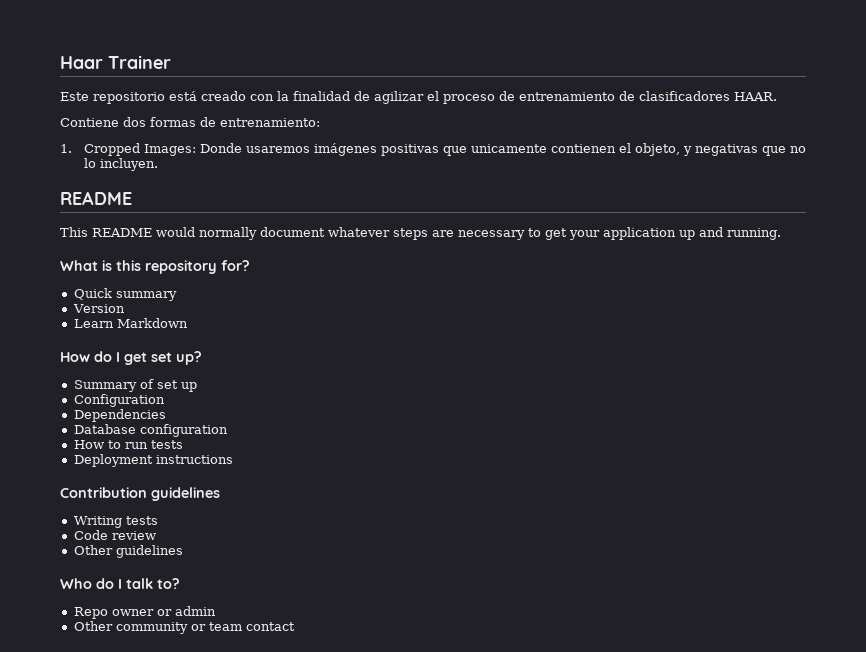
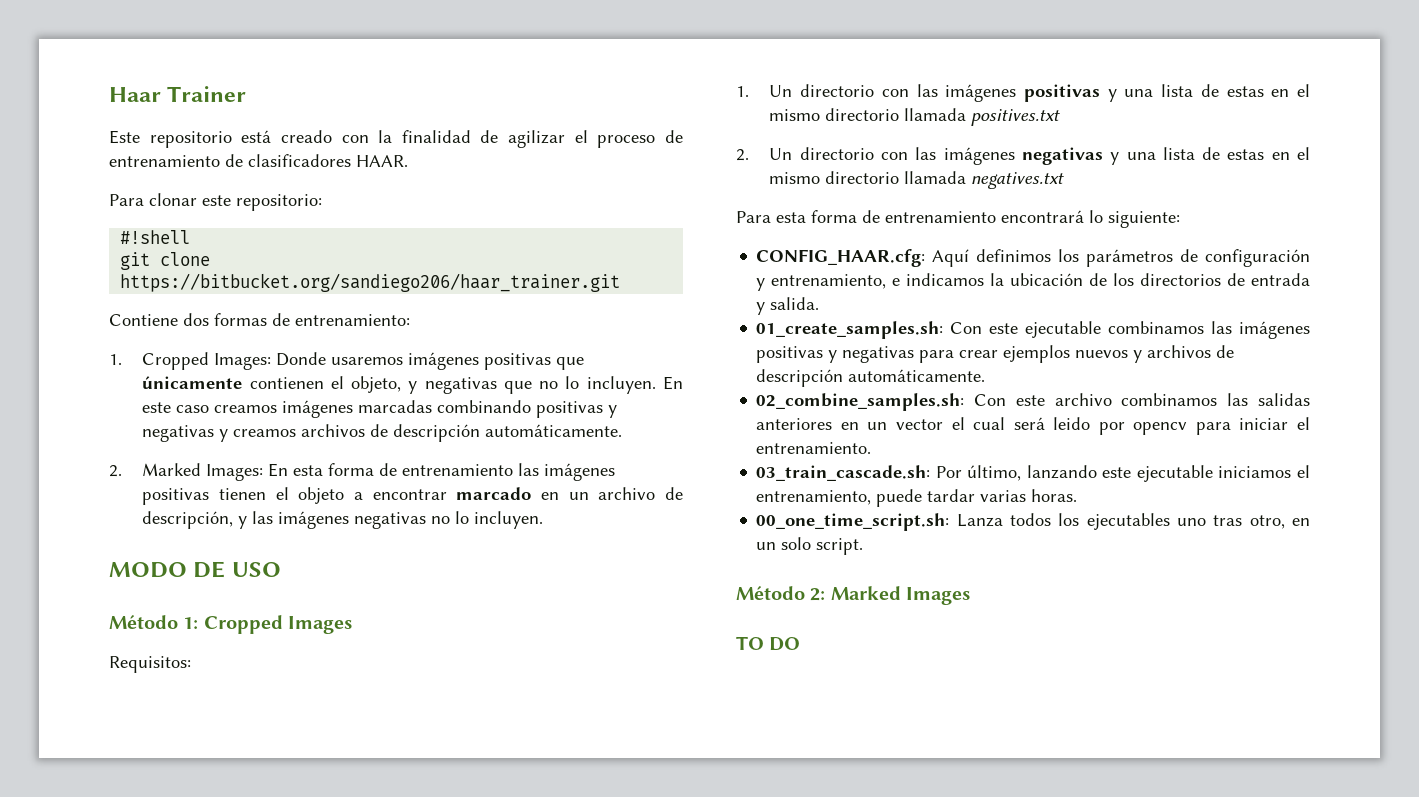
+ Para clonar este repositorio:
+ #!shell
+ git clone https://bitbucket.org/sandiego206/haar_trainer.git
- 1. Cropped Images: Donde usaremos imágenes positivas que unicamente contienen el objeto, y negativas que no lo incluyen.
- README
- This README would normally document whatever steps are necessary to get your application up and running.
- What is this repository for?
- Quick summary
- Version
- Learn Markdown
- How do I get set up?
- Summary of set up
- Configuration
- Dependencies
- Database configuration
- How to run tests
- Deployment instructions
- Contribution guidelines
- Writing tests
- Code review
- Other guidelines
- Who do I talk to?
- Repo owner or admin
- Other community or team contact
+ 1. Cropped Images: Donde usaremos imágenes positivas que únicamente contienen el objeto, y negativas que no lo incluyen. En este caso creamos imágenes marcadas combinando positivas y negativas y creamos archivos de descripción automáticamente.
+ 2. Marked Images: En esta forma de entrenamiento las imágenes positivas tienen el objeto a encontrar marcado en un archivo de descripción, y las imágenes negativas no lo incluyen.
+ MODO DE USO
+ Método 1: Cropped Images
+ Requisitos:
+ 1. Un directorio con las imágenes positivas y una lista de estas en el mismo directorio llamada positives.txt
+ 2. Un directorio con las imágenes negativas y una lista de estas en el mismo directorio llamada negatives.txt
+ Para esta forma de entrenamiento encontrará lo siguiente:
+ CONFIG_HAAR.cfg: Aquí definimos los parámetros de configuración y entrenamiento, e indicamos la ubicación de los directorios de entrada y salida.
+ 01_create_samples.sh: Con este ejecutable combinamos las imágenes positivas y negativas para crear ejemplos nuevos y archivos de descripción automáticamente.
+ 02_combine_samples.sh: Con este archivo combinamos las salidas anteriores en un vector el cual será leido por opencv para iniciar el entrenamiento.
+ 03_train_cascade.sh: Por último, lanzando este ejecutable iniciamos el entrenamiento, puede tardar varias horas.
+ 00_one_time_script.sh: Lanza todos los ejecutables uno tras otro, en un solo script.
+ Método 2: Marked Images
+ TO DO

